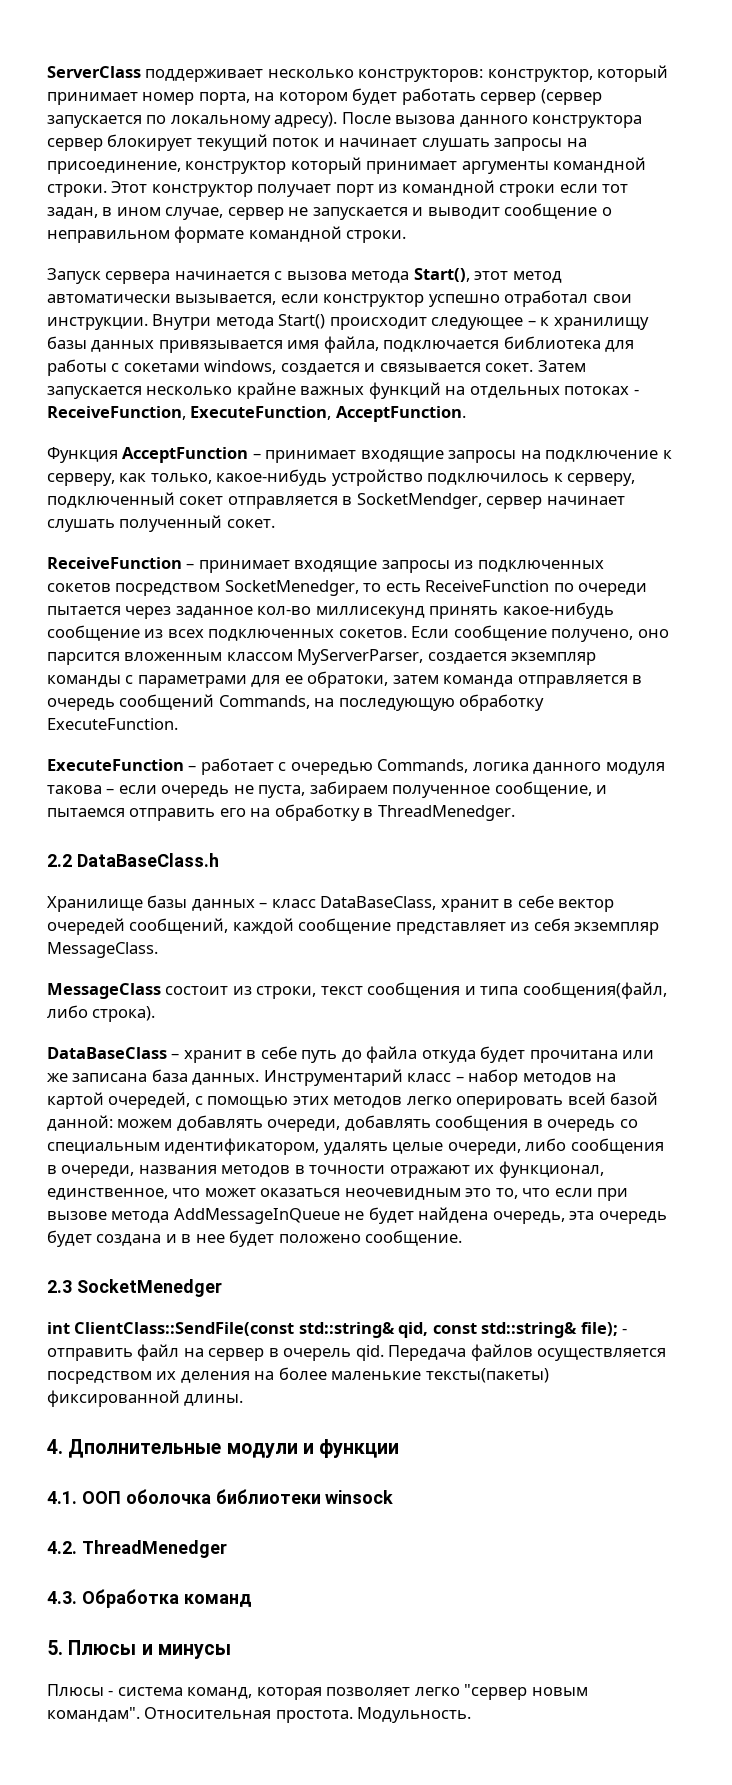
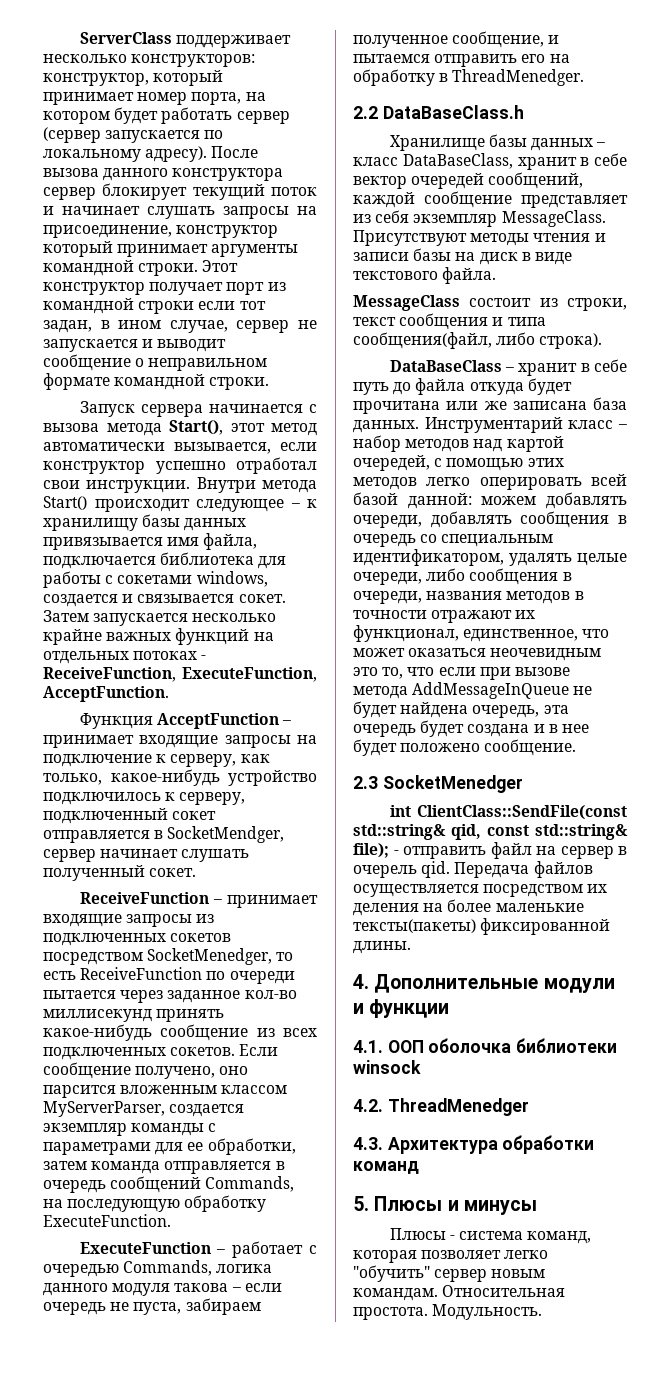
- Если сообщение получено, оно парсится вложенным классом MyServerParser, создается экземпляр команды с параметрами для ее обратоки, затем команда отправляется в очередь сообщений Commands, на последующую обработку ExecuteFunction.
+ Если сообщение получено, оно парсится вложенным классом MyServerParser, создается экземпляр команды с параметрами для ее обработки, затем команда отправляется в очередь сообщений Commands, на последующую обработку ExecuteFunction.
+ Присутствуют методы чтения и записи базы на диск в виде текстового файла.
- Инструментарий класс – набор методов на картой очередей, с помощью этих методов легко оперировать всей базой данной:
+ Инструментарий класс – набор методов над картой очередей, с помощью этих методов легко оперировать всей базой данной:
- 4. Дполнительные модули и функции
+ 4. Дополнительные модули и функции
- 4.3. Обработка команд
+ 4.3. Архитектура обработки команд
- Плюсы - система команд, которая позволяет легко "сервер новым командам".
+ Плюсы - система команд, которая позволяет легко "обучить" сервер новым командам.

